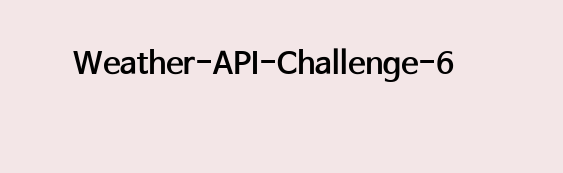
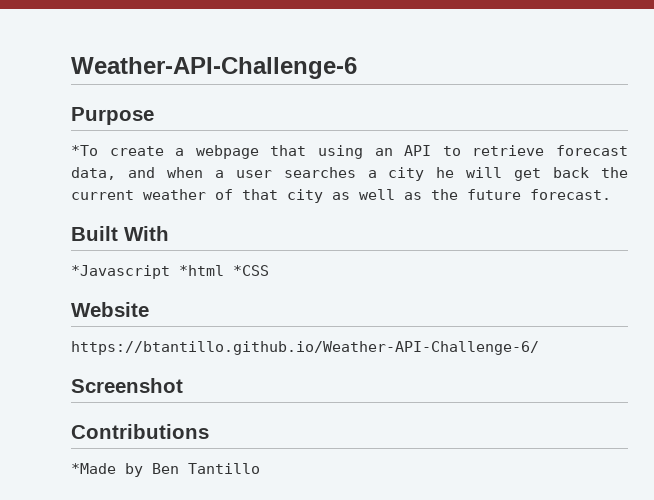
+ Purpose
+ *To create a webpage that using an API to retrieve forecast data, and when a user searches a city he will get back the current weather of that city as well as the future forecast.
+ Built With
+ *Javascript *html *CSS
+ Website
+ https://btantillo.github.io/Weather-API-Challenge-6/
+ Screenshot
+ Contributions
+ *Made by Ben Tantillo

